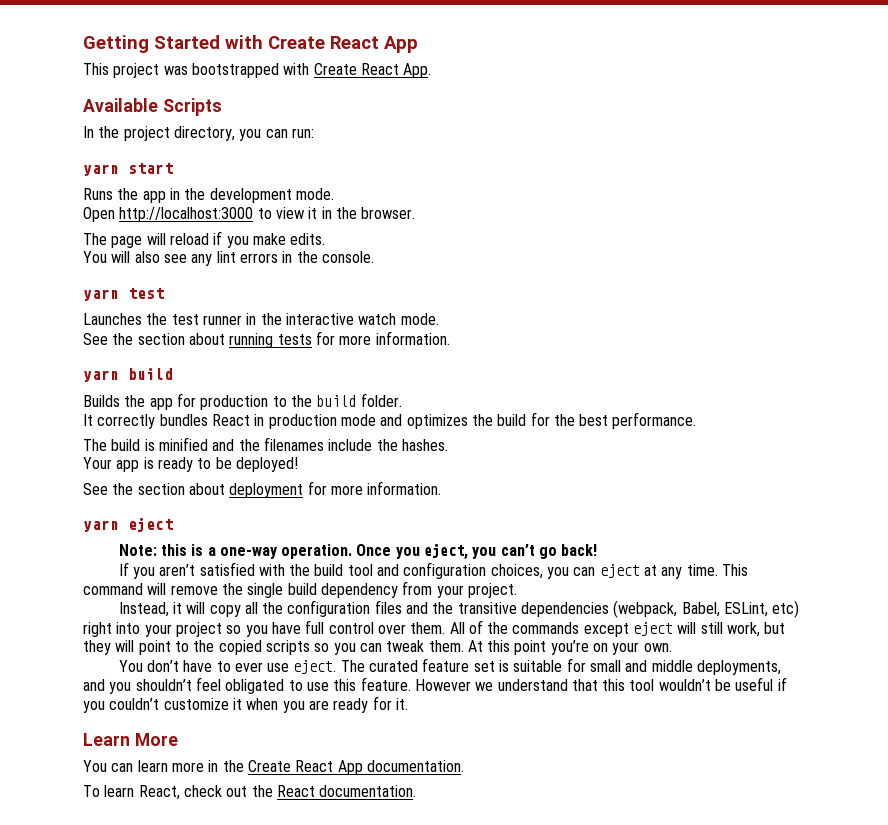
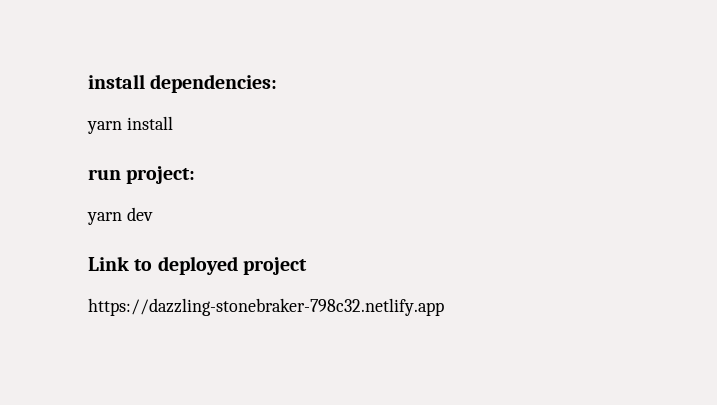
- Getting Started with Create React App
- This project was bootstrapped with Create React App.
- Available Scripts
- In the project directory, you can run:
- yarn start
- Runs the app in the development mode.
- Open http://localhost:3000 to view it in the browser.
- The page will reload if you make edits.
- You will also see any lint errors in the console.
- yarn test
- Launches the test runner in the interactive watch mode.
- See the section about running tests for more information.
- yarn build
- Builds the app for production to the build folder.
- It correctly bundles React in production mode and optimizes the build for the best performance.
- The build is minified and the filenames include the hashes.
- Your app is ready to be deployed!
- See the section about deployment for more information.
- yarn eject
- Note: this is a one-way operation. Once you eject, you can’t go back!
- If you aren’t satisfied with the build tool and configuration choices, you can eject at any time. This command will remove the single build dependency from your project.
- Instead, it will copy all the configuration files and the transitive dependencies (webpack, Babel, ESLint, etc) right into your project so you have full control over them. All of the commands except eject will still work, but they will point to the copied scripts so you can tweak them. At this point you’re on your own.
- You don’t have to ever use eject. The curated feature set is suitable for small and middle deployments, and you shouldn’t feel obligated to use this feature. However we understand that this tool wouldn’t be useful if you couldn’t customize it when you are ready for it.
- Learn More
- You can learn more in the Create React App documentation.
- To learn React, check out the React documentation.
+ install dependencies:
+ yarn install
+ run project:
+ yarn dev
+ Link to deployed project
+ https://dazzling-stonebraker-798c32.netlify.app

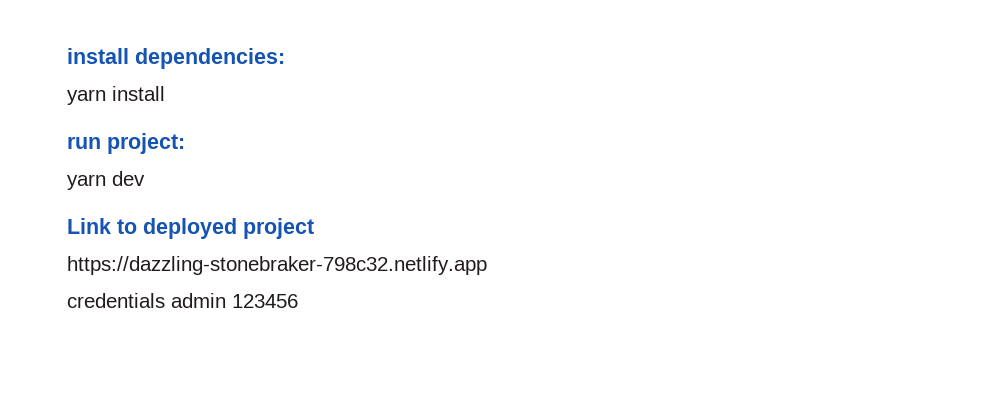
+ credentials admin 123456

